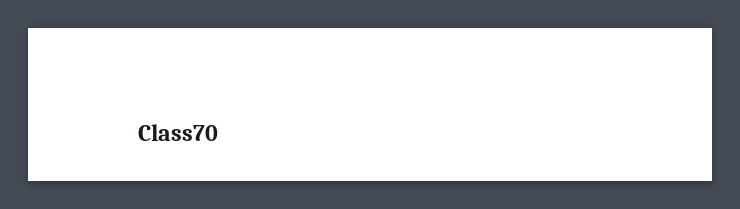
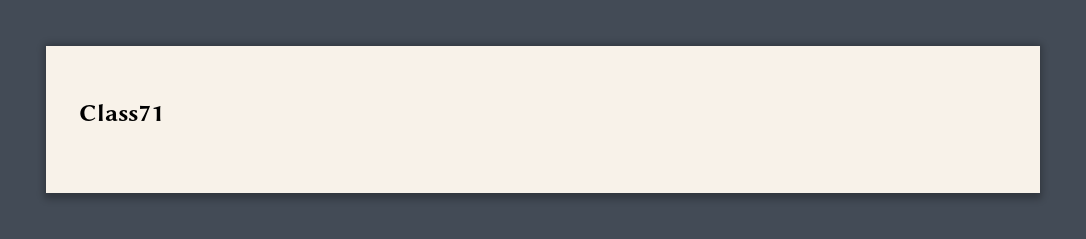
- Class70
+ Class71

